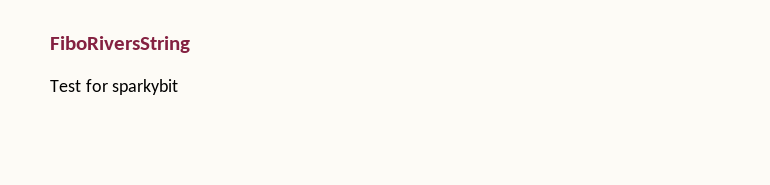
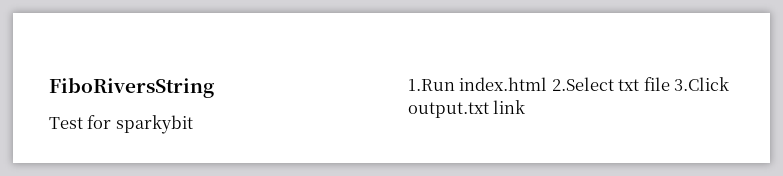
+ 1.Run index.html 2.Select txt file 3.Click output.txt link

